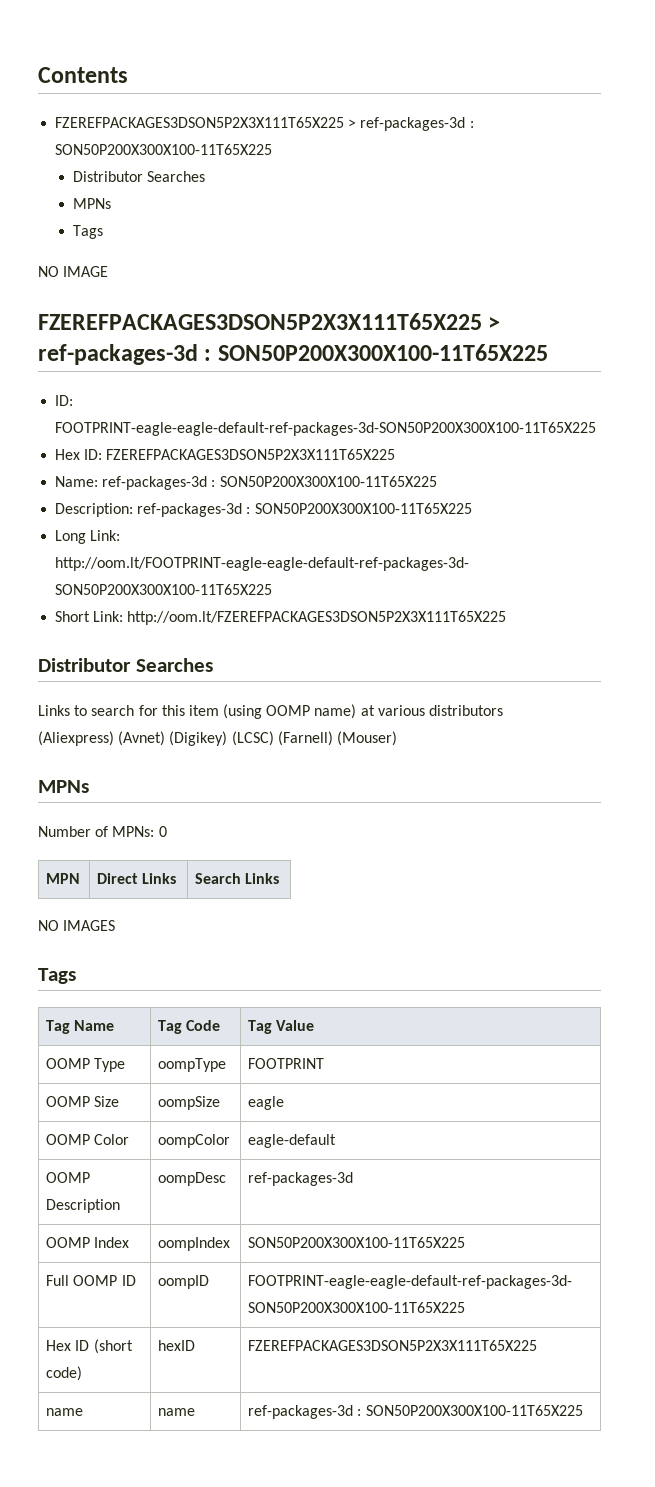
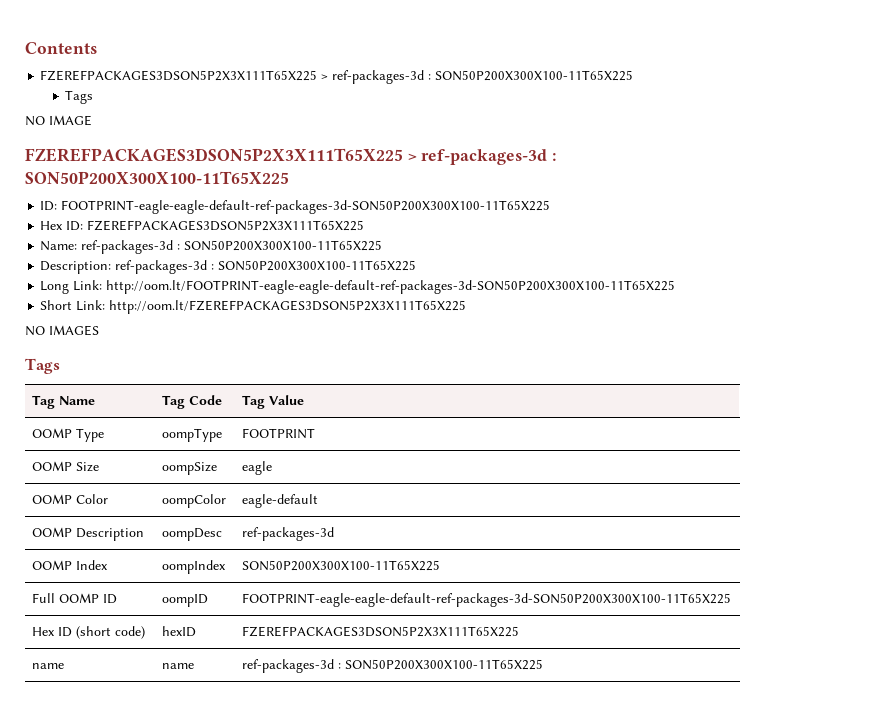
  Contents
  FZEREFPACKAGES3DSON5P2X3X111T65X225 > ref-packages-3d : SON50P200X300X100-11T65X225
- Distributor Searches
- MPNs
  Short Link: http://oom.lt/FZEREFPACKAGES3DSON5P2X3X111T65X225
- Distributor Searches
- Links to search for this item (using OOMP name) at various distributors
- (Aliexpress) (Avnet) (Digikey) (LCSC) (Farnell) (Mouser)
- MPNs
- Number of MPNs: 0
- MPN | Direct Links | Search Links

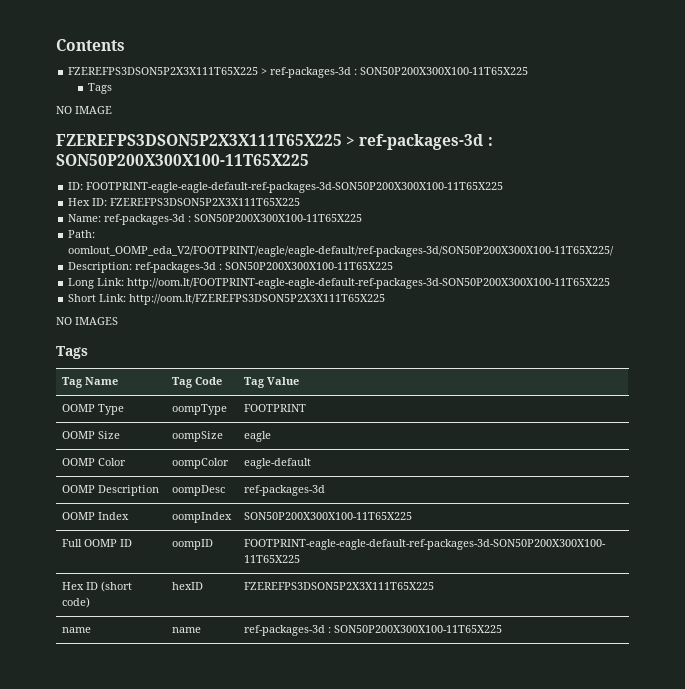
  Contents
- FZEREFPACKAGES3DSON5P2X3X111T65X225 > ref-packages-3d : SON50P200X300X100-11T65X225
+ FZEREFPS3DSON5P2X3X111T65X225 > ref-packages-3d : SON50P200X300X100-11T65X225
  NO IMAGE
- FZEREFPACKAGES3DSON5P2X3X111T65X225 > ref-packages-3d : SON50P200X300X100-11T65X225
+ FZEREFPS3DSON5P2X3X111T65X225 > ref-packages-3d : SON50P200X300X100-11T65X225
- Hex ID: FZEREFPACKAGES3DSON5P2X3X111T65X225
+ Hex ID: FZEREFPS3DSON5P2X3X111T65X225
+ Path: oomlout_OOMP_eda_V2/FOOTPRINT/eagle/eagle-default/ref-packages-3d/SON50P200X300X100-11T65X225/
- Short Link: http://oom.lt/FZEREFPACKAGES3DSON5P2X3X111T65X225
+ Short Link: http://oom.lt/FZEREFPS3DSON5P2X3X111T65X225
- Hex ID (short code) | hexID | FZEREFPACKAGES3DSON5P2X3X111T65X225
+ Hex ID (short code) | hexID | FZEREFPS3DSON5P2X3X111T65X225

